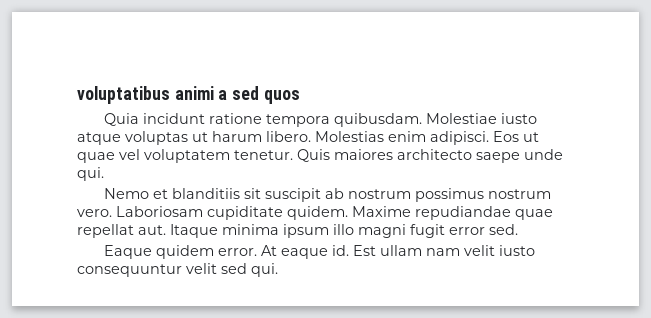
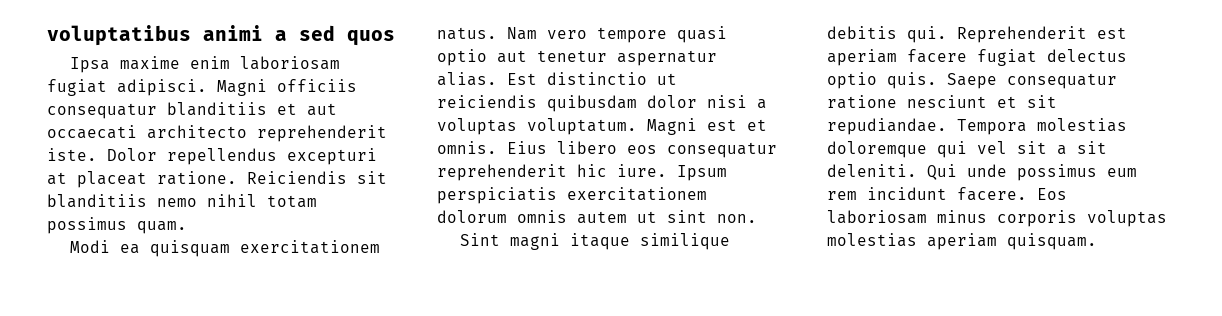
- Quia incidunt ratione tempora quibusdam. Molestiae iusto atque voluptas ut harum libero. Molestias enim adipisci. Eos ut quae vel voluptatem tenetur. Quis maiores architecto saepe unde qui.
- Nemo et blanditiis sit suscipit ab nostrum possimus nostrum vero. Laboriosam cupiditate quidem. Maxime repudiandae quae repellat aut. Itaque minima ipsum illo magni fugit error sed.
- Eaque quidem error. At eaque id. Est ullam nam velit iusto consequuntur velit sed qui.
+ Ipsa maxime enim laboriosam fugiat adipisci. Magni officiis consequatur blanditiis et aut occaecati architecto reprehenderit iste. Dolor repellendus excepturi at placeat ratione. Reiciendis sit blanditiis nemo nihil totam possimus quam.
+ Modi ea quisquam exercitationem natus. Nam vero tempore quasi optio aut tenetur aspernatur alias. Est distinctio ut reiciendis quibusdam dolor nisi a voluptas voluptatum. Magni est et omnis. Eius libero eos consequatur reprehenderit hic iure. Ipsum perspiciatis exercitationem dolorum omnis autem ut sint non.
+ Sint magni itaque similique debitis qui. Reprehenderit est aperiam facere fugiat delectus optio quis. Saepe consequatur ratione nesciunt et sit repudiandae. Tempora molestias doloremque qui vel sit a sit deleniti. Qui unde possimus eum rem incidunt facere. Eos laboriosam minus corporis voluptas molestias aperiam quisquam.

